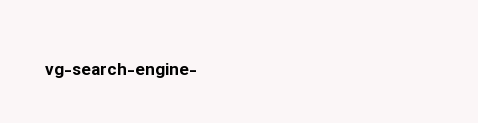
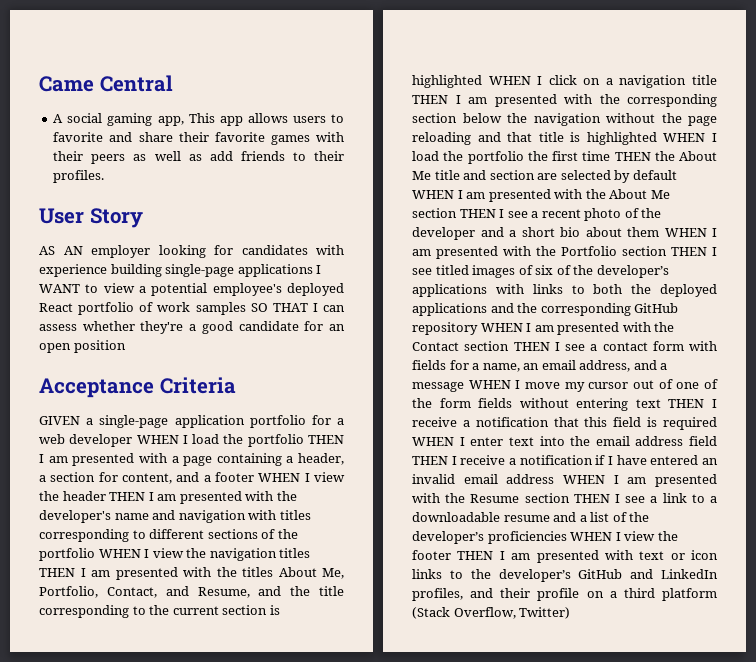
- vg-search-engine-
+ Came Central
+ A social gaming app, This app allows users to favorite and share their favorite games with their peers as well as add friends to their profiles.
+ User Story
+ AS AN employer looking for candidates with experience building single-page applications I WANT to view a potential employee's deployed React portfolio of work samples SO THAT I can assess whether they're a good candidate for an open position
+ Acceptance Criteria
+ GIVEN a single-page application portfolio for a web developer WHEN I load the portfolio THEN I am presented with a page containing a header, a section for content, and a footer WHEN I view the header THEN I am presented with the developer's name and navigation with titles corresponding to different sections of the portfolio WHEN I view the navigation titles THEN I am presented with the titles About Me, Portfolio, Contact, and Resume, and the title corresponding to the current section is highlighted WHEN I click on a navigation title THEN I am presented with the corresponding section below the navigation without the page reloading and that title is highlighted WHEN I load the portfolio the first time THEN the About Me title and section are selected by default WHEN I am presented with the About Me section THEN I see a recent photo of the developer and a short bio about them WHEN I am presented with the Portfolio section THEN I see titled images of six of the developer’s applications with links to both the deployed applications and the corresponding GitHub repository WHEN I am presented with the Contact section THEN I see a contact form with fields for a name, an email address, and a message WHEN I move my cursor out of one of the form fields without entering text THEN I receive a notification that this field is required WHEN I enter text into the email address field THEN I receive a notification if I have entered an invalid email address WHEN I am presented with the Resume section THEN I see a link to a downloadable resume and a list of the developer’s proficiencies WHEN I view the footer THEN I am presented with text or icon links to the developer’s GitHub and LinkedIn profiles, and their profile on a third platform (Stack Overflow, Twitter)

